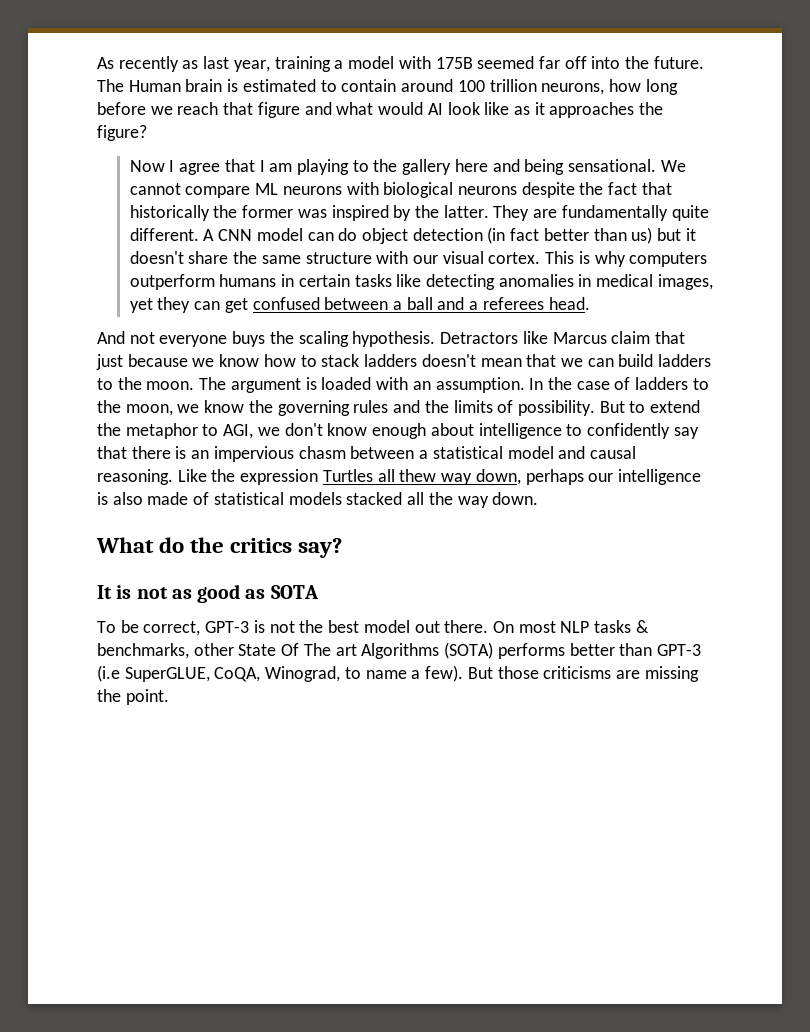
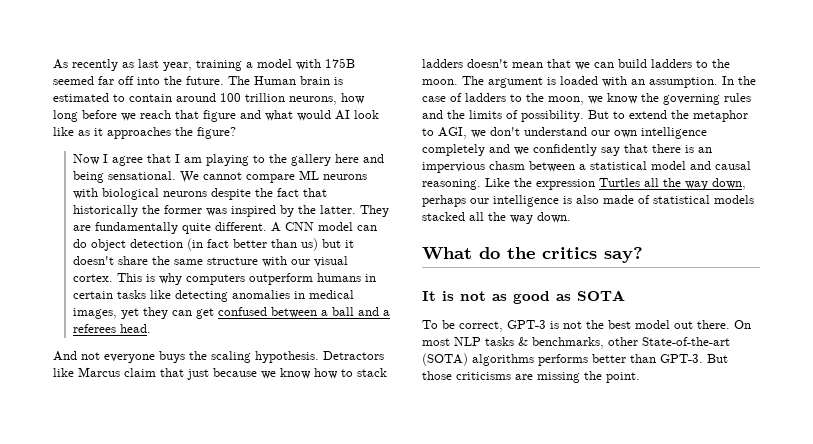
- But to extend the metaphor to AGI, we don't know enough about intelligence to confidently say that there is an impervious chasm between a statistical model and causal reasoning.
+ But to extend the metaphor to AGI, we don't understand our own intelligence completely and we confidently say that there is an impervious chasm between a statistical model and causal reasoning.
- Like the expression Turtles all thew way down, perhaps our intelligence is also made of statistical models stacked all the way down.
+ Like the expression Turtles all the way down, perhaps our intelligence is also made of statistical models stacked all the way down.
- On most NLP tasks & benchmarks, other State Of The art Algorithms (SOTA) performs better than GPT-3 (i.e SuperGLUE, CoQA, Winograd, to name a few).
+ On most NLP tasks & benchmarks, other State-of-the-art (SOTA) algorithms performs better than GPT-3.

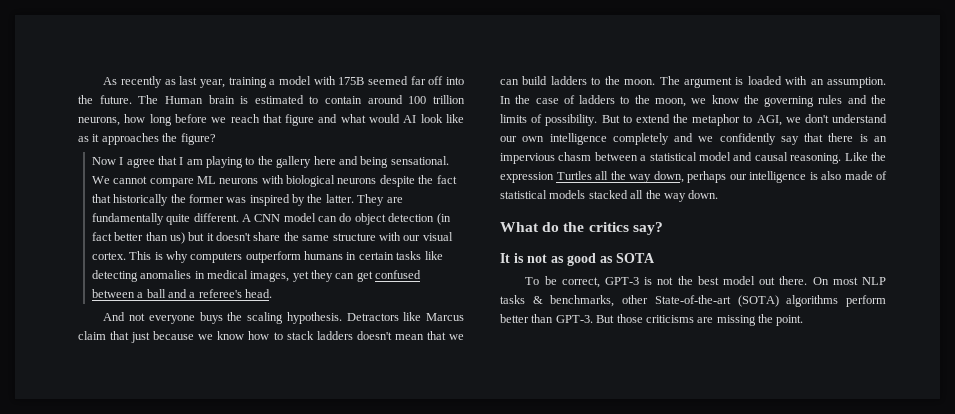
- This is why computers outperform humans in certain tasks like detecting anomalies in medical images, yet they can get confused between a ball and a referees head.
+ This is why computers outperform humans in certain tasks like detecting anomalies in medical images, yet they can get confused between a ball and a referee's head.
- On most NLP tasks & benchmarks, other State-of-the-art (SOTA) algorithms performs better than GPT-3.
+ On most NLP tasks & benchmarks, other State-of-the-art (SOTA) algorithms perform better than GPT-3.

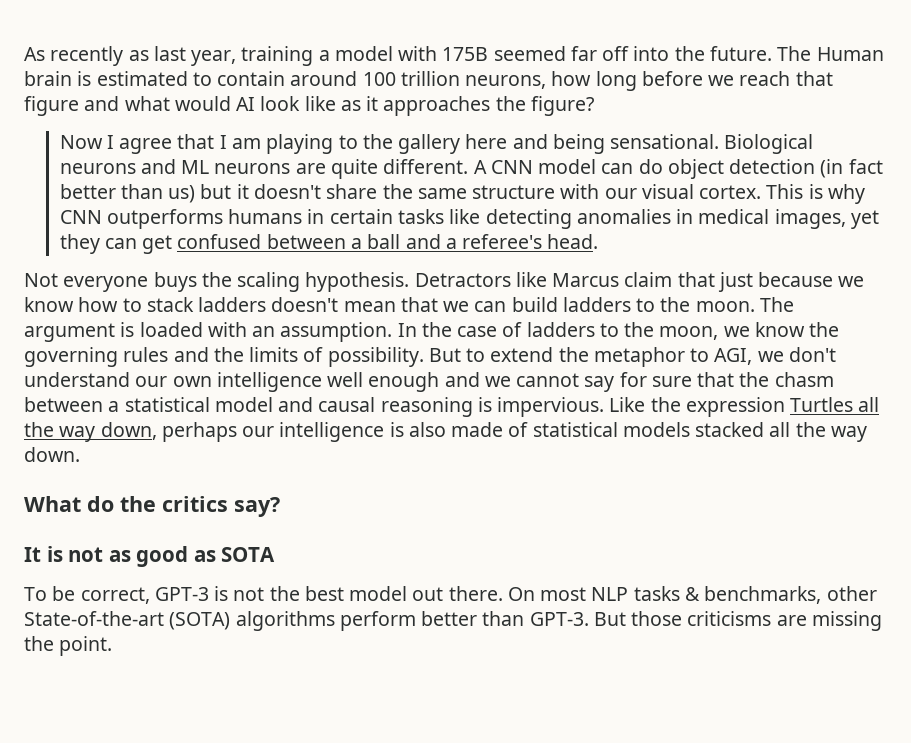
- We cannot compare ML neurons with biological neurons despite the fact that historically the former was inspired by the latter. They are fundamentally quite different.
+ Biological neurons and ML neurons are quite different.
- This is why computers outperform humans in certain tasks like detecting anomalies in medical images, yet they can get confused between a ball and a referee's head.
+ This is why CNN outperforms humans in certain tasks like detecting anomalies in medical images, yet they can get confused between a ball and a referee's head.
- And not everyone buys the scaling hypothesis.
+ Not everyone buys the scaling hypothesis.
- But to extend the metaphor to AGI, we don't understand our own intelligence completely and we confidently say that there is an impervious chasm between a statistical model and causal reasoning.
+ But to extend the metaphor to AGI, we don't understand our own intelligence well enough and we cannot say for sure that the chasm between a statistical model and causal reasoning is impervious.

